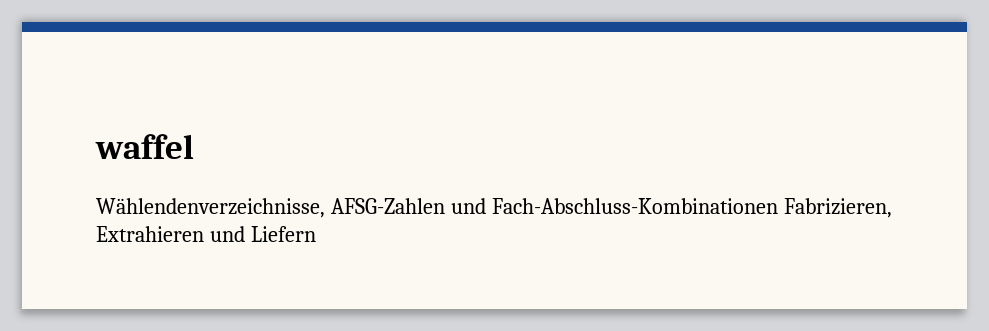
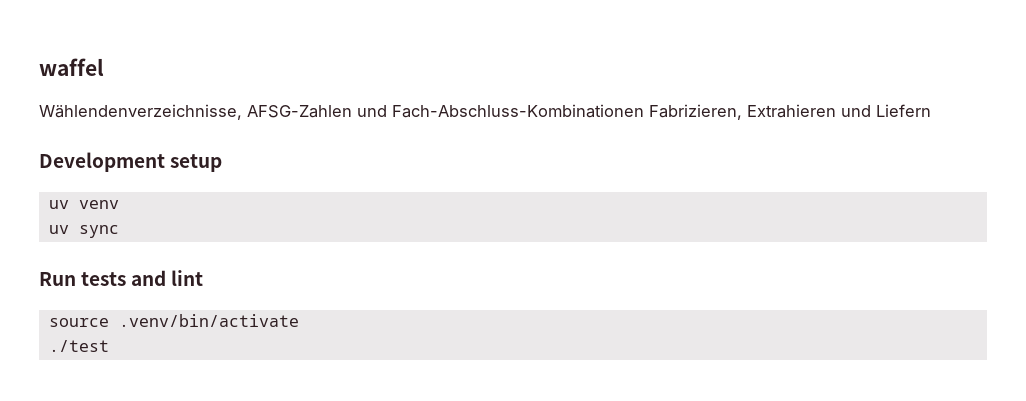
+ Development setup
+ uv venv
+ uv sync
+ Run tests and lint
+ source .venv/bin/activate
+ ./test

